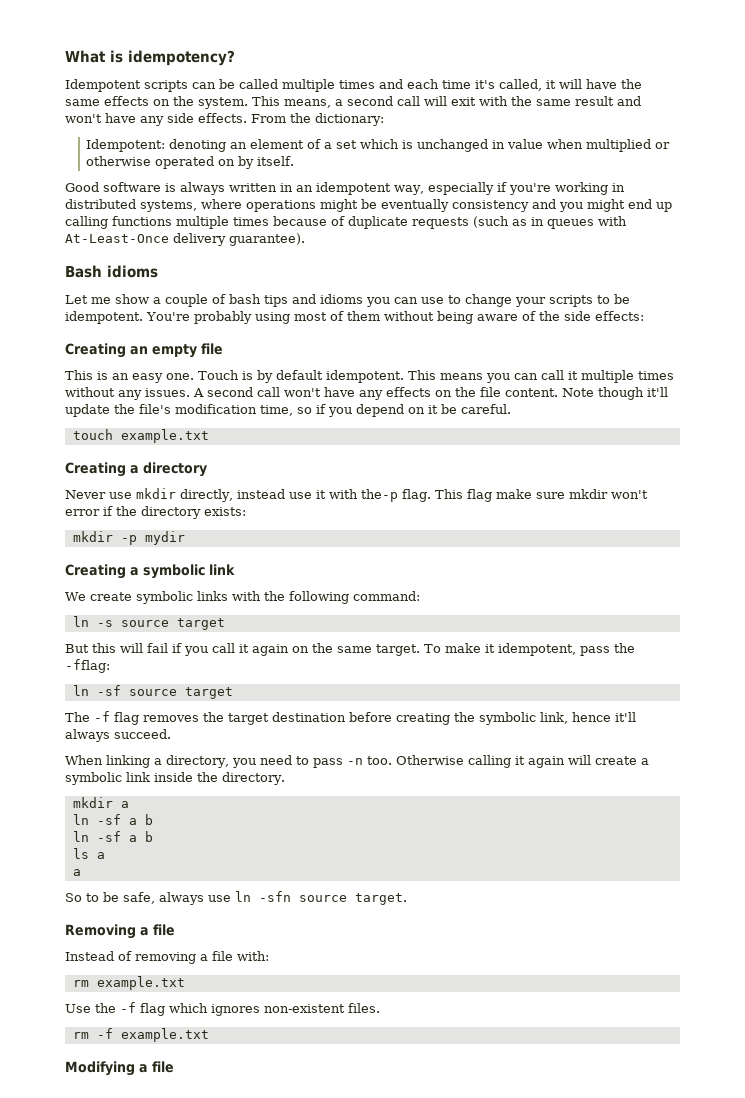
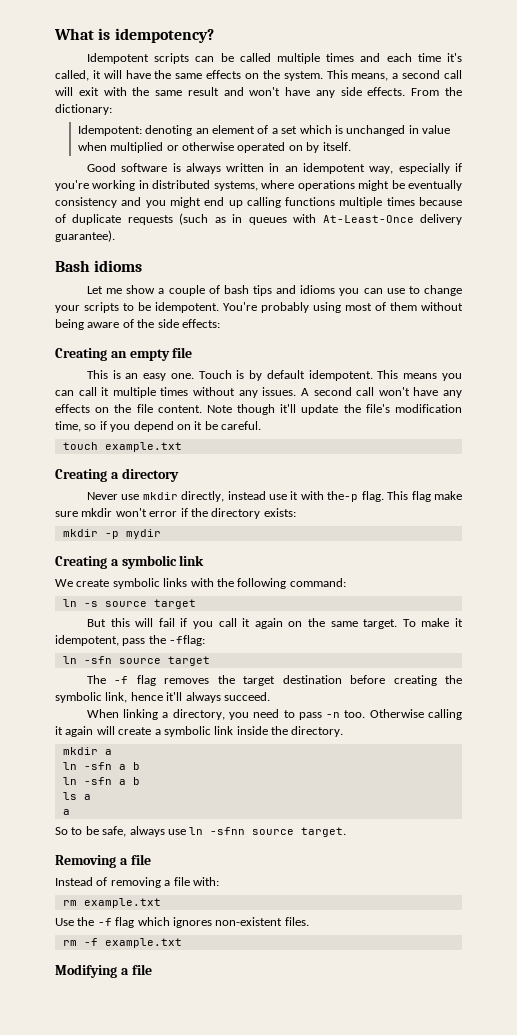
- ln -sf source target
+ ln -sfn source target
  mkdir a
- ln -sf a b
- ln -sf a b
+ ln -sfn a b
+ ln -sfn a b
- So to be safe, always use ln -sfn source target.
+ So to be safe, always use ln -sfnn source target.

